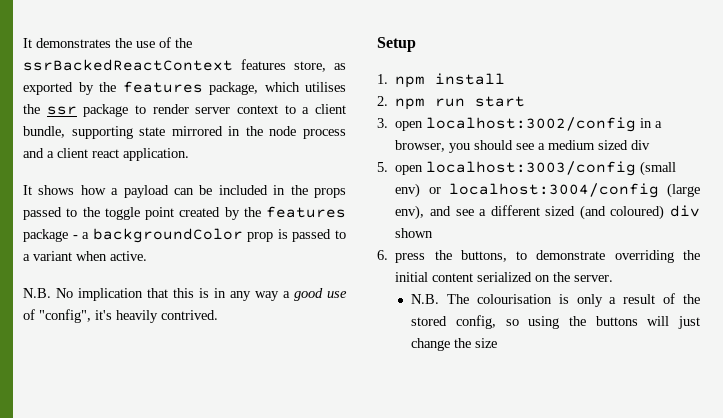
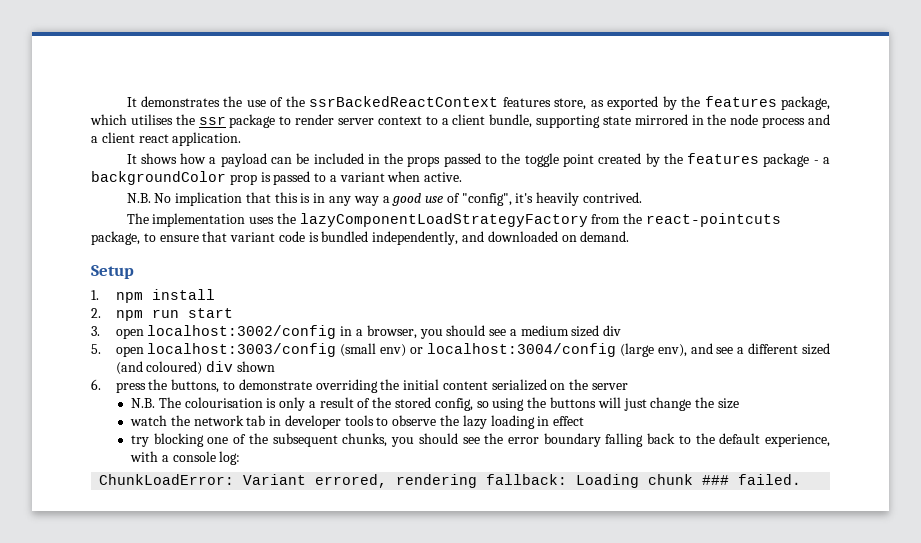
+ The implementation uses the lazyComponentLoadStrategyFactory from the react-pointcuts package, to ensure that variant code is bundled independently, and downloaded on demand.
- 6. press the buttons, to demonstrate overriding the initial content serialized on the server.
+ 6. press the buttons, to demonstrate overriding the initial content serialized on the server
+ watch the network tab in developer tools to observe the lazy loading in effect
+ try blocking one of the subsequent chunks, you should see the error boundary falling back to the default experience, with a console log:
+ ChunkLoadError: Variant errored, rendering fallback: Loading chunk ### failed.

